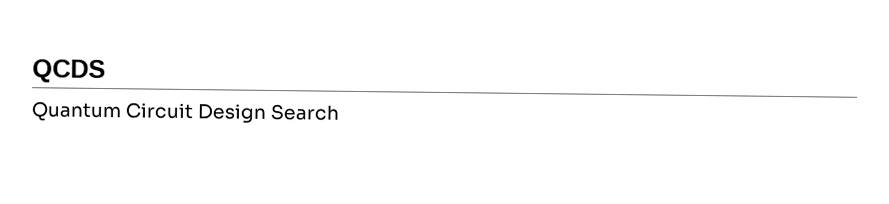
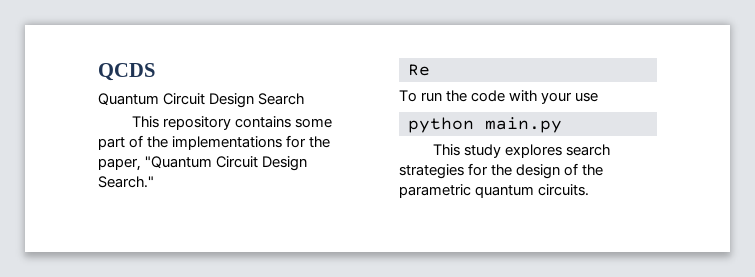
+ This repository contains some part of the implementations for the paper, "Quantum Circuit Design Search."
+ Re
+ To run the code with your use
+ python main.py
+ This study explores search strategies for the design of the parametric quantum circuits.

